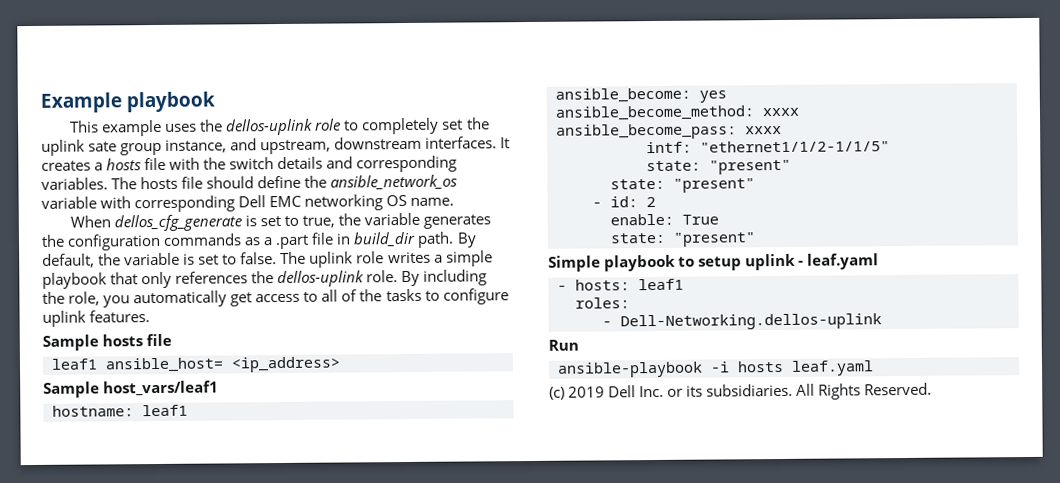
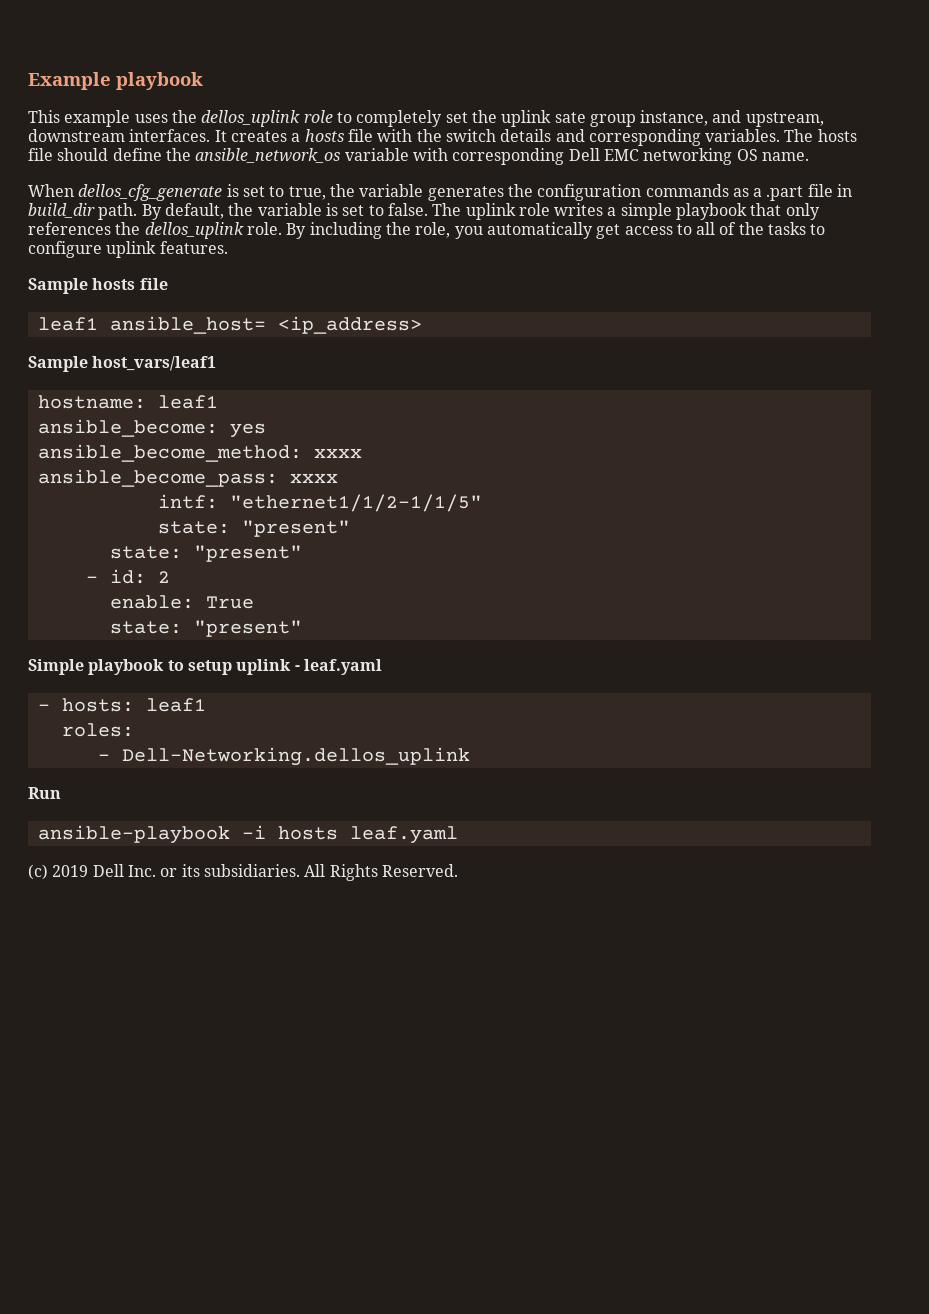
- This example uses the dellos-uplink role to completely set the uplink sate group instance, and upstream, downstream interfaces.
+ This example uses the dellos_uplink role to completely set the uplink sate group instance, and upstream, downstream interfaces.
- The uplink role writes a simple playbook that only references the dellos-uplink role.
+ The uplink role writes a simple playbook that only references the dellos_uplink role.
- - Dell-Networking.dellos-uplink
+ - Dell-Networking.dellos_uplink

